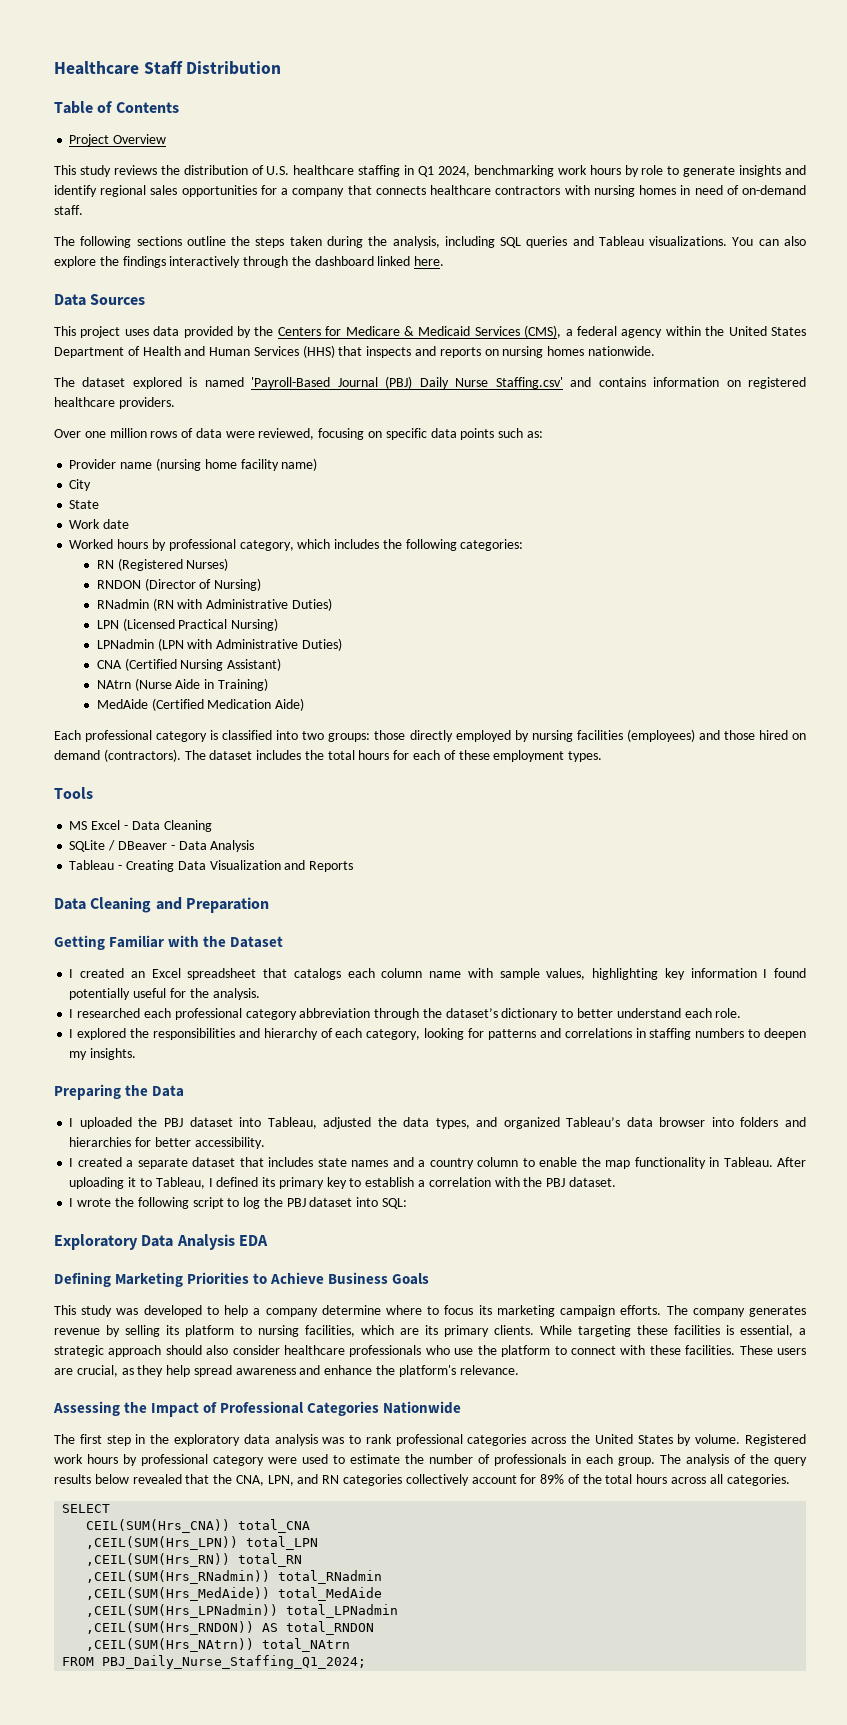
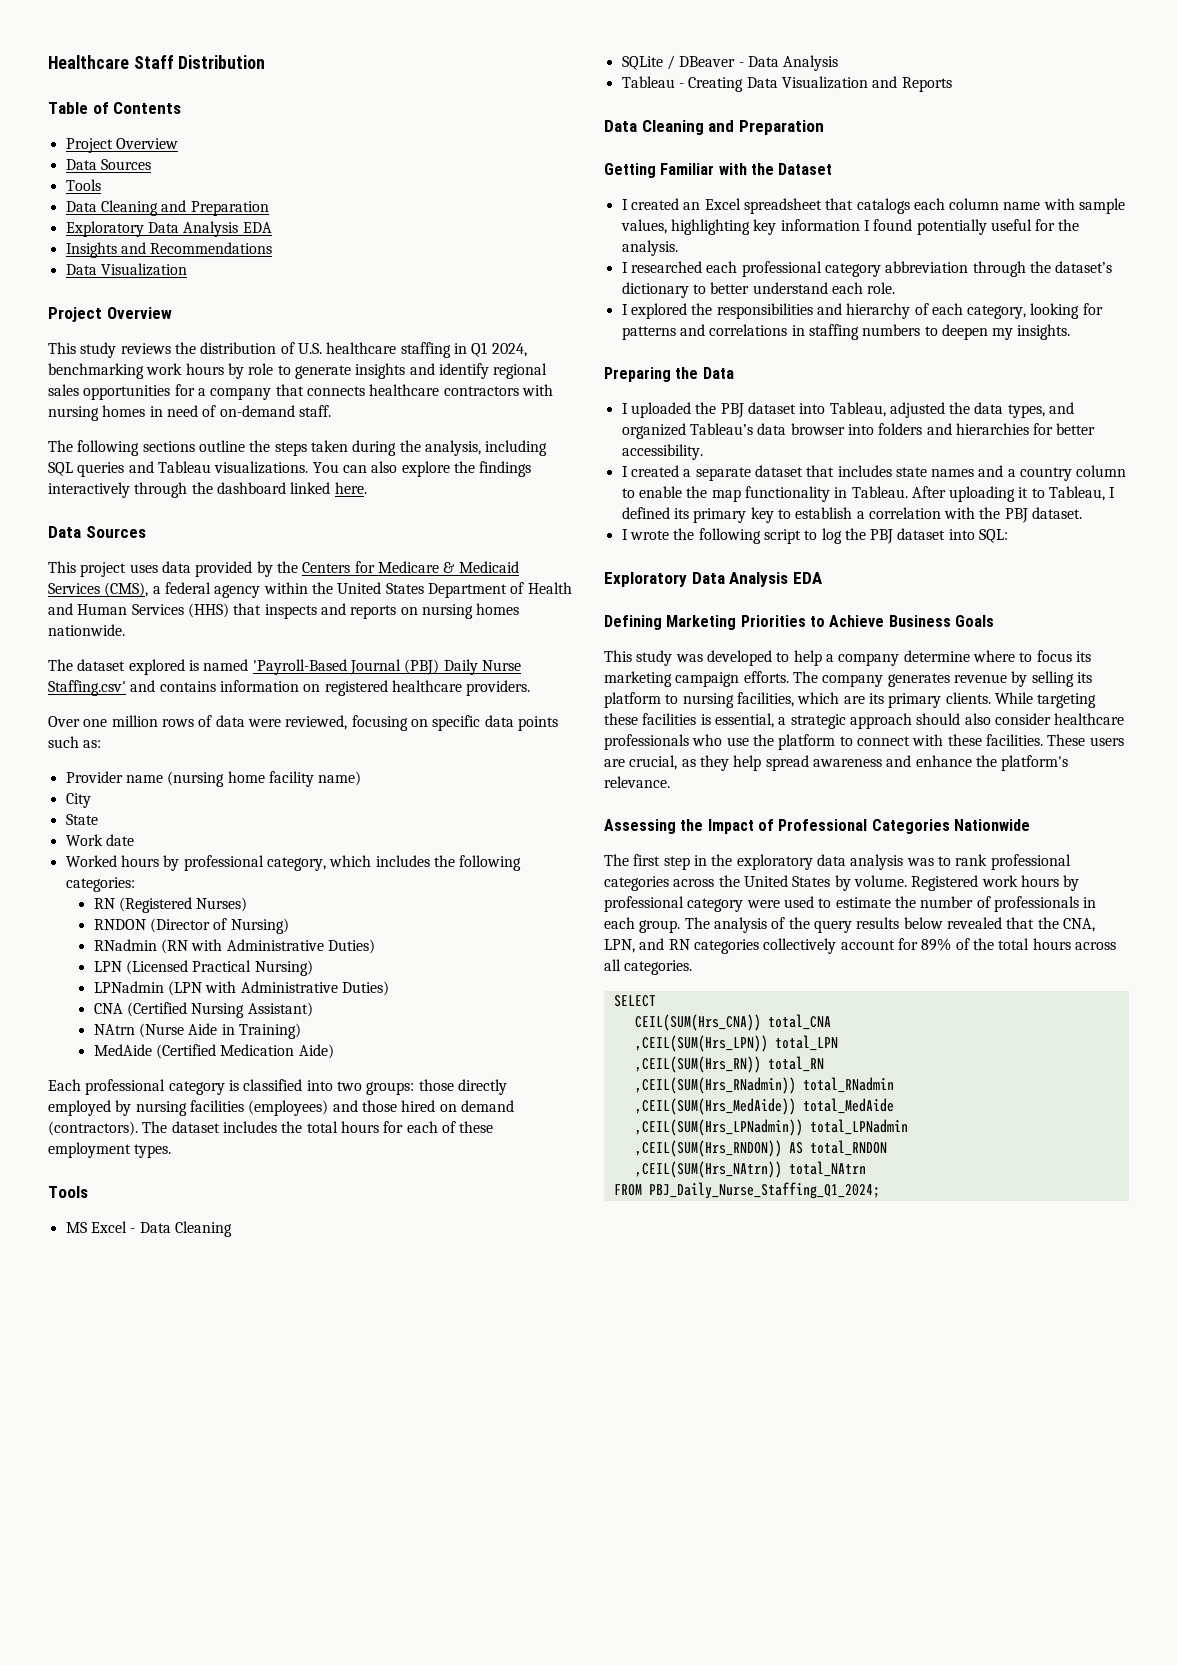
  Table of Contents
+ Project Overview
+ Data Sources
+ Tools
+ Data Cleaning and Preparation
+ Exploratory Data Analysis EDA
+ Insights and Recommendations
+ Data Visualization

